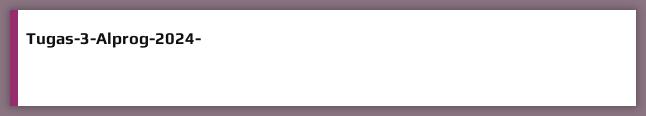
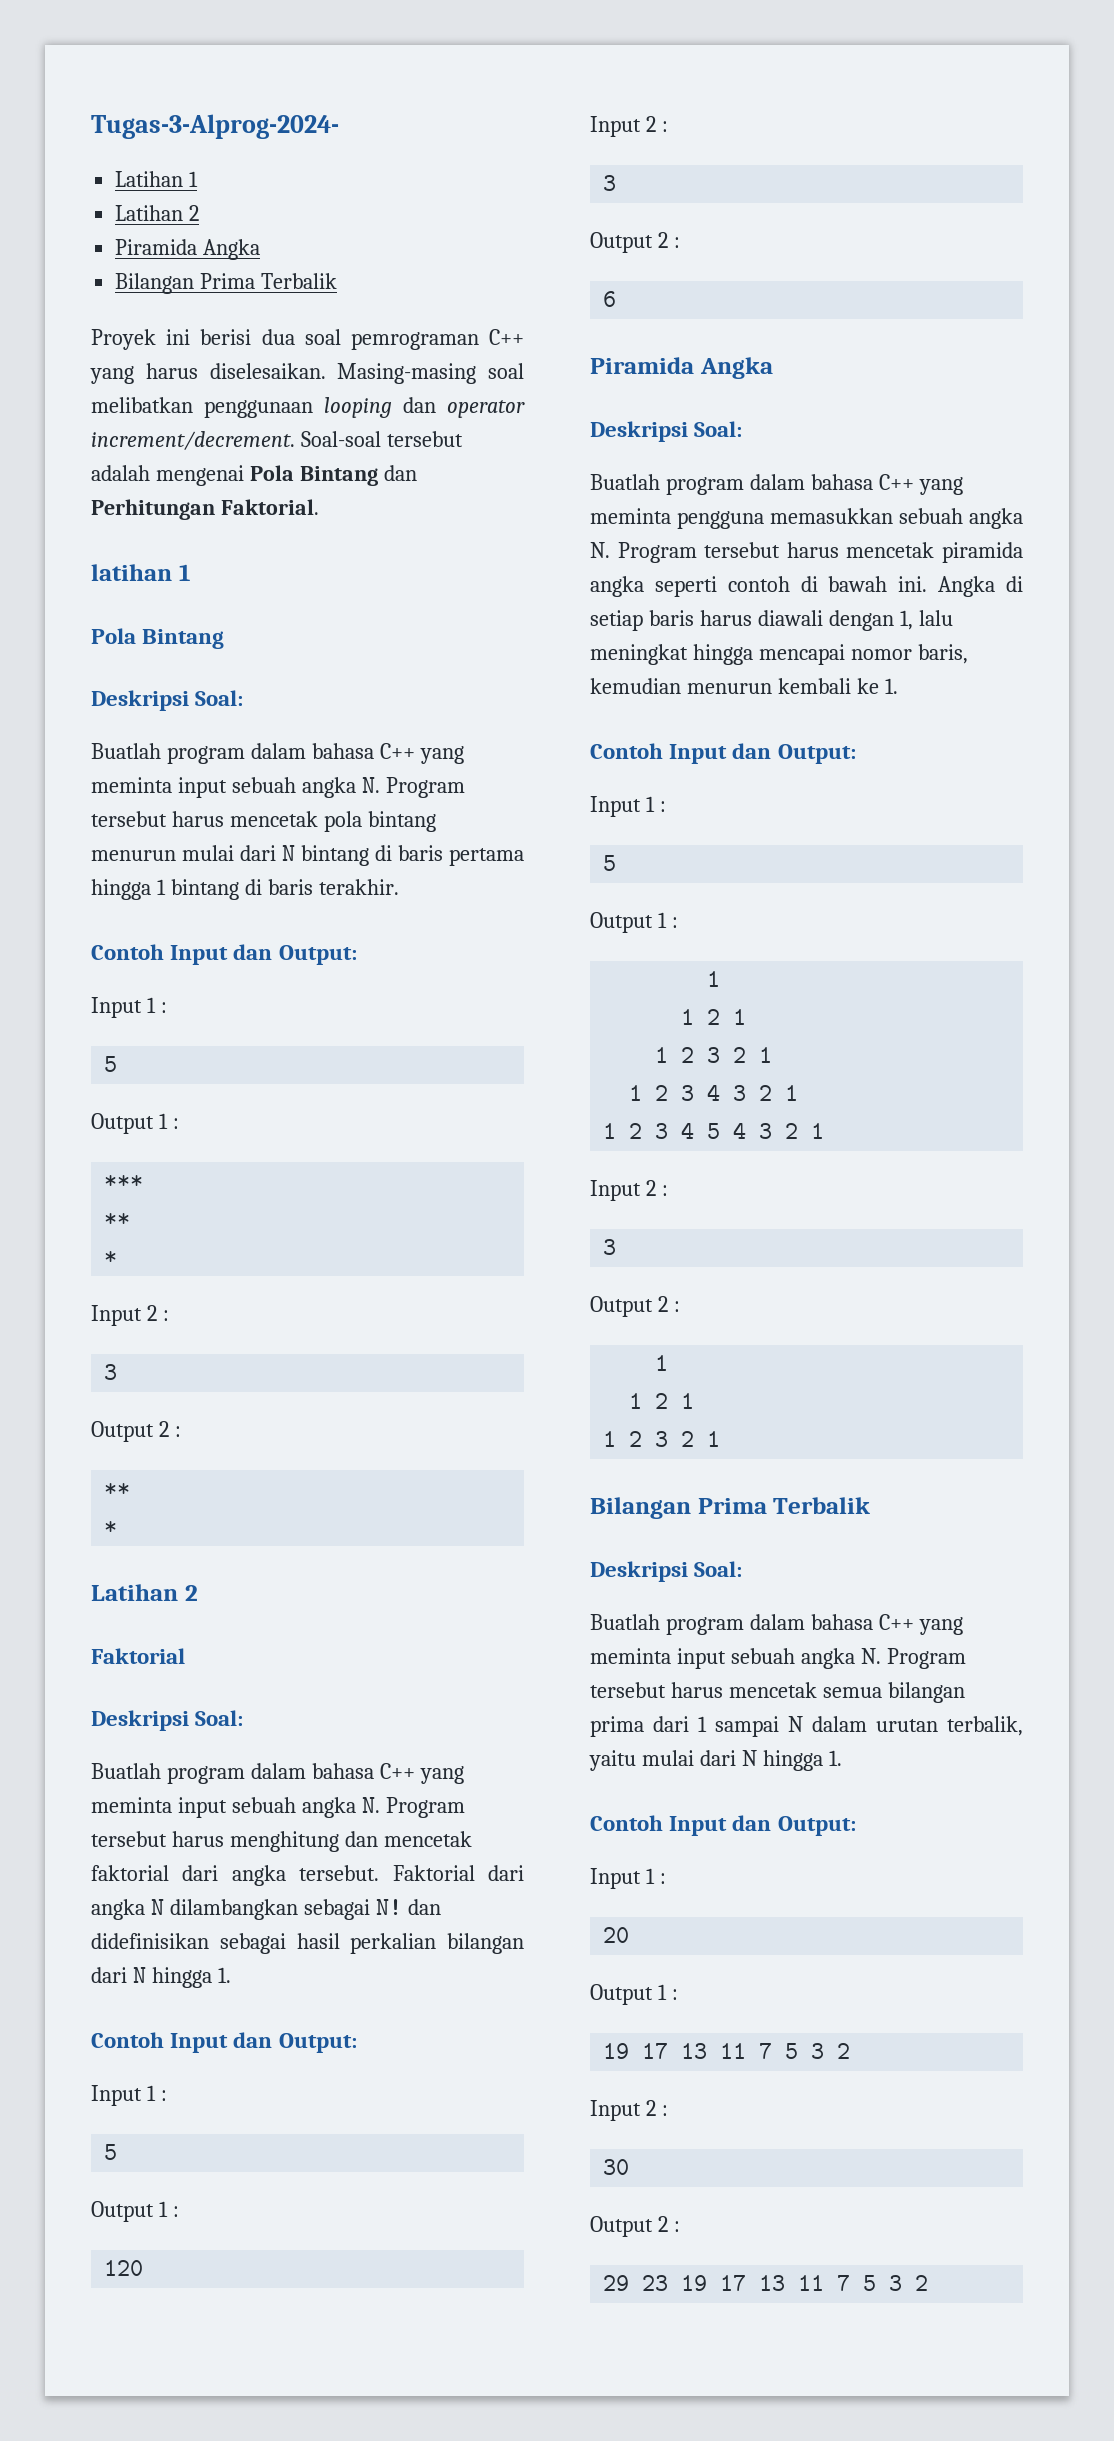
+ Latihan 1
+ Latihan 2
+ Piramida Angka
+ Bilangan Prima Terbalik
+ Proyek ini berisi dua soal pemrograman C++ yang harus diselesaikan. Masing-masing soal melibatkan penggunaan looping dan operator increment/decrement. Soal-soal tersebut adalah mengenai Pola Bintang dan Perhitungan Faktorial.
+ latihan 1
+ Pola Bintang
+ Deskripsi Soal:
+ Buatlah program dalam bahasa C++ yang meminta input sebuah angka N. Program tersebut harus mencetak pola bintang menurun mulai dari N bintang di baris pertama hingga 1 bintang di baris terakhir.
+ Contoh Input dan Output:
+ Input 1 :
+ 5
+ Output 1 :
+ ***
+ **
+ *
+ Input 2 :
+ 3
+ Output 2 :
+ **
+ *
+ Latihan 2
+ Faktorial
+ Deskripsi Soal:
+ Buatlah program dalam bahasa C++ yang meminta input sebuah angka N. Program tersebut harus menghitung dan mencetak faktorial dari angka tersebut. Faktorial dari angka N dilambangkan sebagai N! dan didefinisikan sebagai hasil perkalian bilangan dari N hingga 1.
+ Contoh Input dan Output:
+ Input 1 :
+ 5
+ Output 1 :
+ 120
+ Input 2 :
+ 3
+ Output 2 :
+ 6
+ Piramida Angka
+ Deskripsi Soal:
+ Buatlah program dalam bahasa C++ yang meminta pengguna memasukkan sebuah angka N. Program tersebut harus mencetak piramida angka seperti contoh di bawah ini. Angka di setiap baris harus diawali dengan 1, lalu meningkat hingga mencapai nomor baris, kemudian menurun kembali ke 1.
+ Contoh Input dan Output:
+ Input 1 :
+ 5
+ Output 1 :
+ 1
+ 1 2 1
+ 1 2 3 2 1
+ 1 2 3 4 3 2 1
+ 1 2 3 4 5 4 3 2 1
+ Input 2 :
+ 3
+ Output 2 :
+ 1
+ 1 2 1
+ 1 2 3 2 1
+ Bilangan Prima Terbalik
+ Deskripsi Soal:
+ Buatlah program dalam bahasa C++ yang meminta input sebuah angka N. Program tersebut harus mencetak semua bilangan prima dari 1 sampai N dalam urutan terbalik, yaitu mulai dari N hingga 1.
+ Contoh Input dan Output:
+ Input 1 :
+ 20
+ Output 1 :
+ 19 17 13 11 7 5 3 2
+ Input 2 :
+ 30
+ Output 2 :
+ 29 23 19 17 13 11 7 5 3 2

